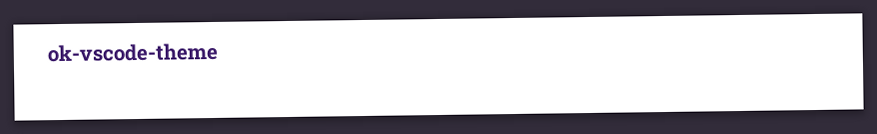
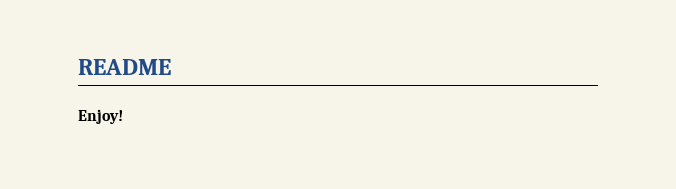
- ok-vscode-theme
+ README
+ Enjoy!

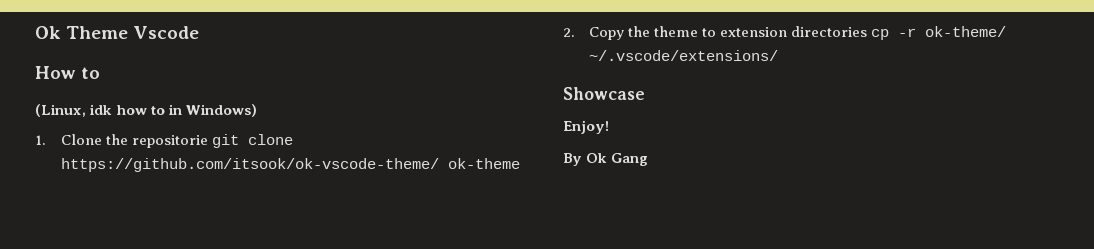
- README
+ Ok Theme Vscode
+ How to
+ (Linux, idk how to in Windows)
+ 1. Clone the repositorie git clone https://github.com/itsook/ok-vscode-theme/ ok-theme
+ 2. Copy the theme to extension directories cp -r ok-theme/ ~/.vscode/extensions/
+ Showcase
  Enjoy!
+ By Ok Gang

